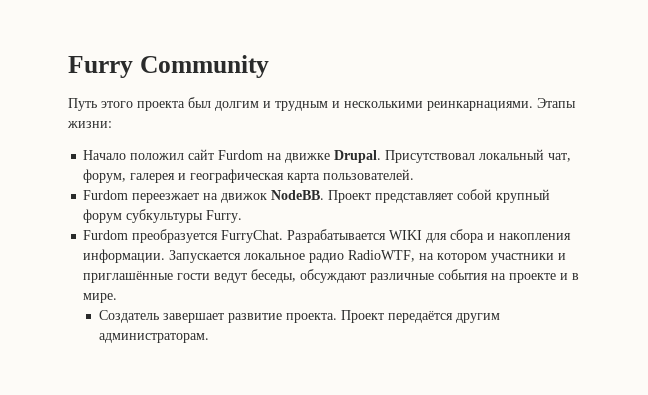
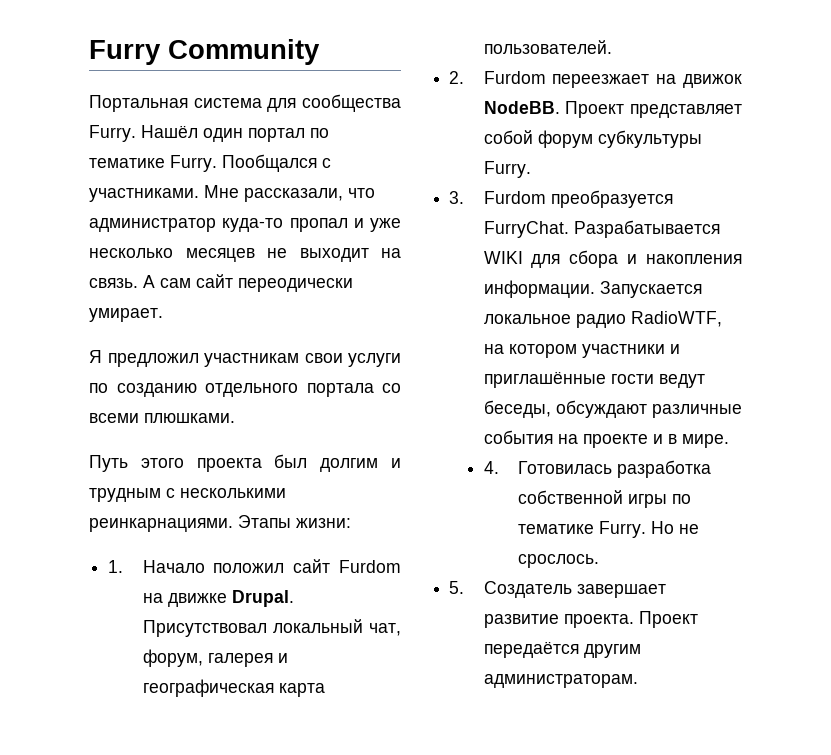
+ Портальная система для сообщества Furry. Нашёл один портал по тематике Furry. Пообщался с участниками. Мне рассказали, что администратор куда-то пропал и уже несколько месяцев не выходит на связь. А сам сайт переодически умирает.
+ Я предложил участникам свои услуги по созданию отдельного портала со всеми плюшками.
- Путь этого проекта был долгим и трудным и несколькими реинкарнациями.
+ Путь этого проекта был долгим и трудным с несколькими реинкарнациями.
- Начало положил сайт Furdom на движке Drupal.
+ 1. Начало положил сайт Furdom на движке Drupal.
- Furdom переезжает на движок NodeBB.
+ 2. Furdom переезжает на движок NodeBB.
- Проект представляет собой крупный форум субкультуры Furry.
+ Проект представляет собой форум субкультуры Furry.
- Furdom преобразуется FurryChat.
+ 3. Furdom преобразуется FurryChat.
- Создатель завершает развитие проекта.
+ 4. Готовилась разработка собственной игры по тематике Furry. Но не срослось.
+ 5. Создатель завершает развитие проекта.

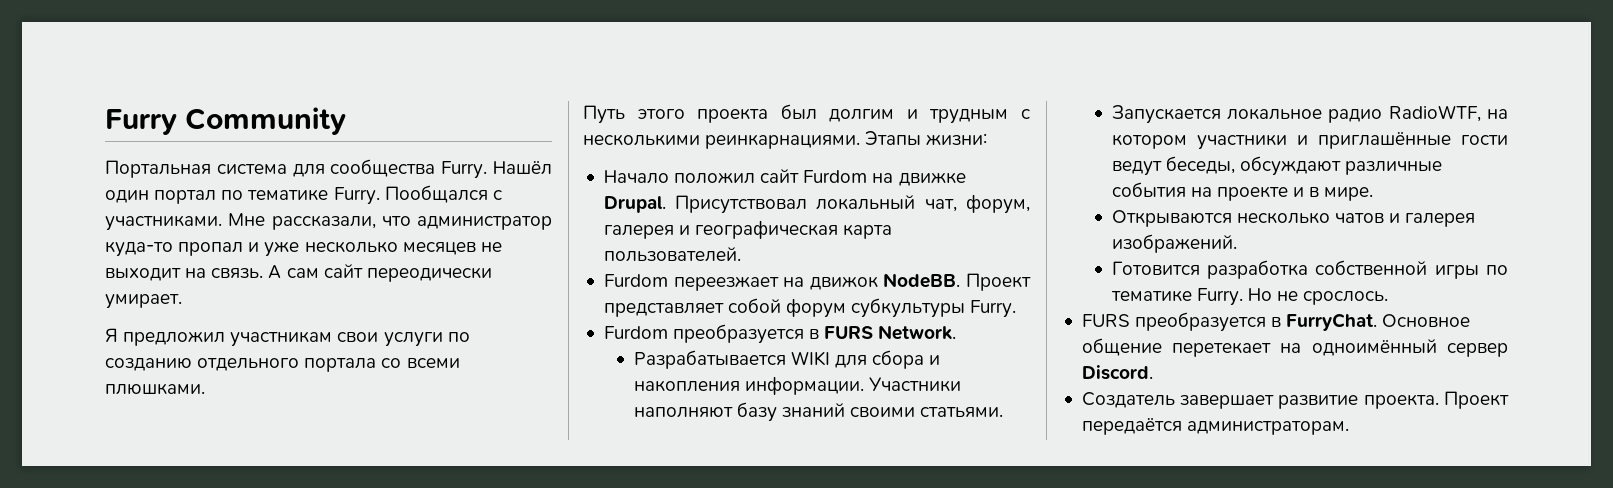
- 1. Начало положил сайт Furdom на движке Drupal.
+ Начало положил сайт Furdom на движке Drupal.
- 2. Furdom переезжает на движок NodeBB.
+ Furdom переезжает на движок NodeBB.
- 3. Furdom преобразуется FurryChat. Разрабатывается WIKI для сбора и накопления информации. Запускается локальное радио RadioWTF, на котором участники и приглашённые гости ведут беседы, обсуждают различные события на проекте и в мире.
+ Furdom преобразуется в FURS Network.
+ Разрабатывается WIKI для сбора и накопления информации. Участники наполняют базу знаний своими статьями.
+ Запускается локальное радио RadioWTF, на котором участники и приглашённые гости ведут беседы, обсуждают различные события на проекте и в мире.
- 4. Готовилась разработка собственной игры по тематике Furry.
+ Открываются несколько чатов и галерея изображений.
+ Готовится разработка собственной игры по тематике Furry.
- 5. Создатель завершает развитие проекта.
+ FURS преобразуется в FurryChat. Основное общение перетекает на одноимённый сервер Discord.
+ Создатель завершает развитие проекта.
- Проект передаётся другим администраторам.
+ Проект передаётся администраторам.

